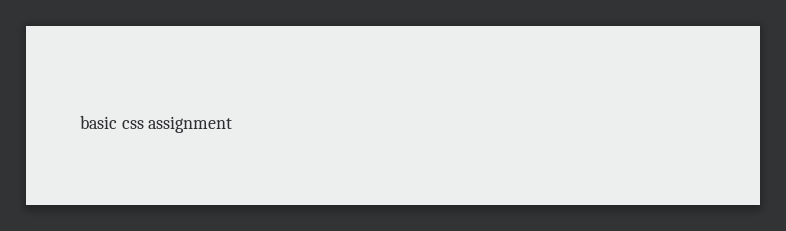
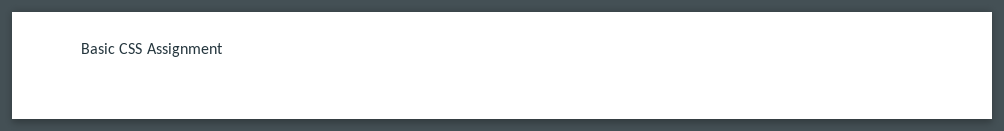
- basic css assignment
+ Basic CSS Assignment

